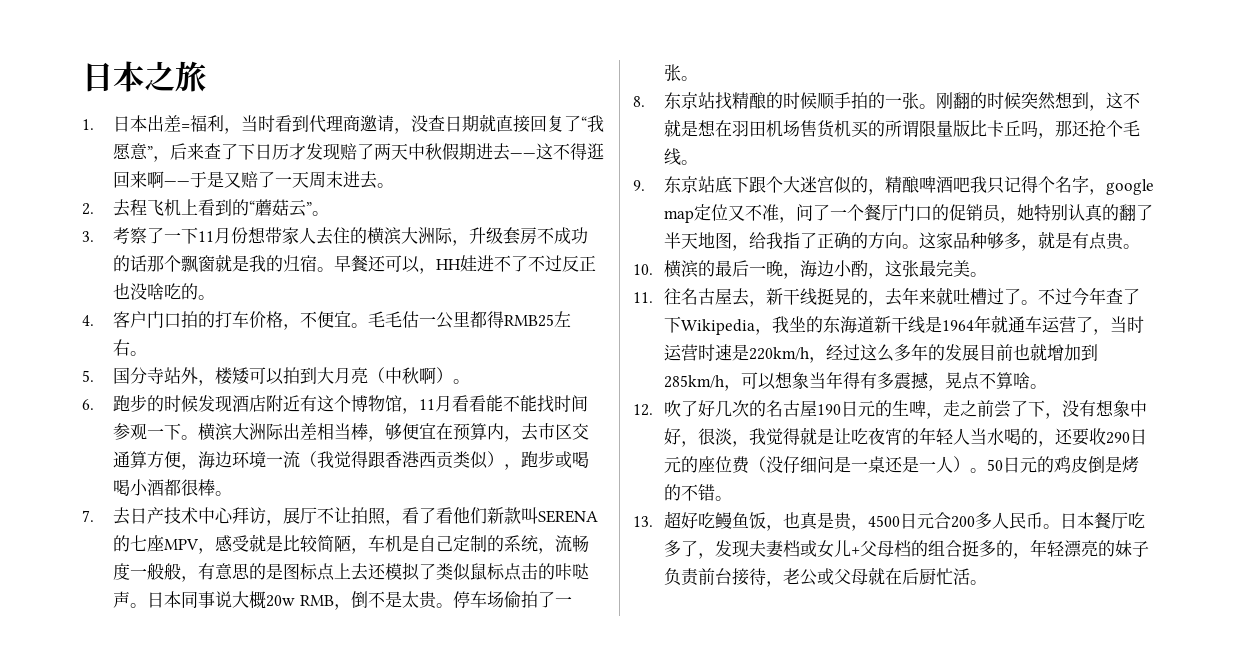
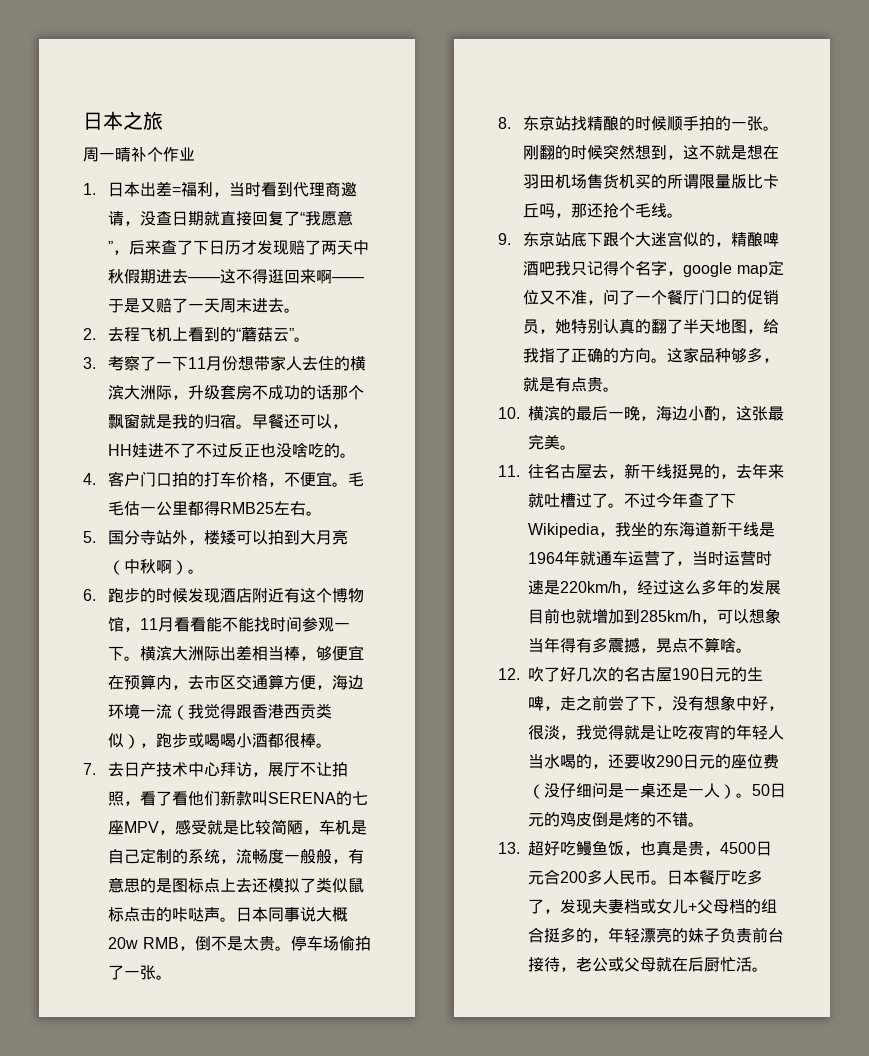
+ 周一晴补个作业

